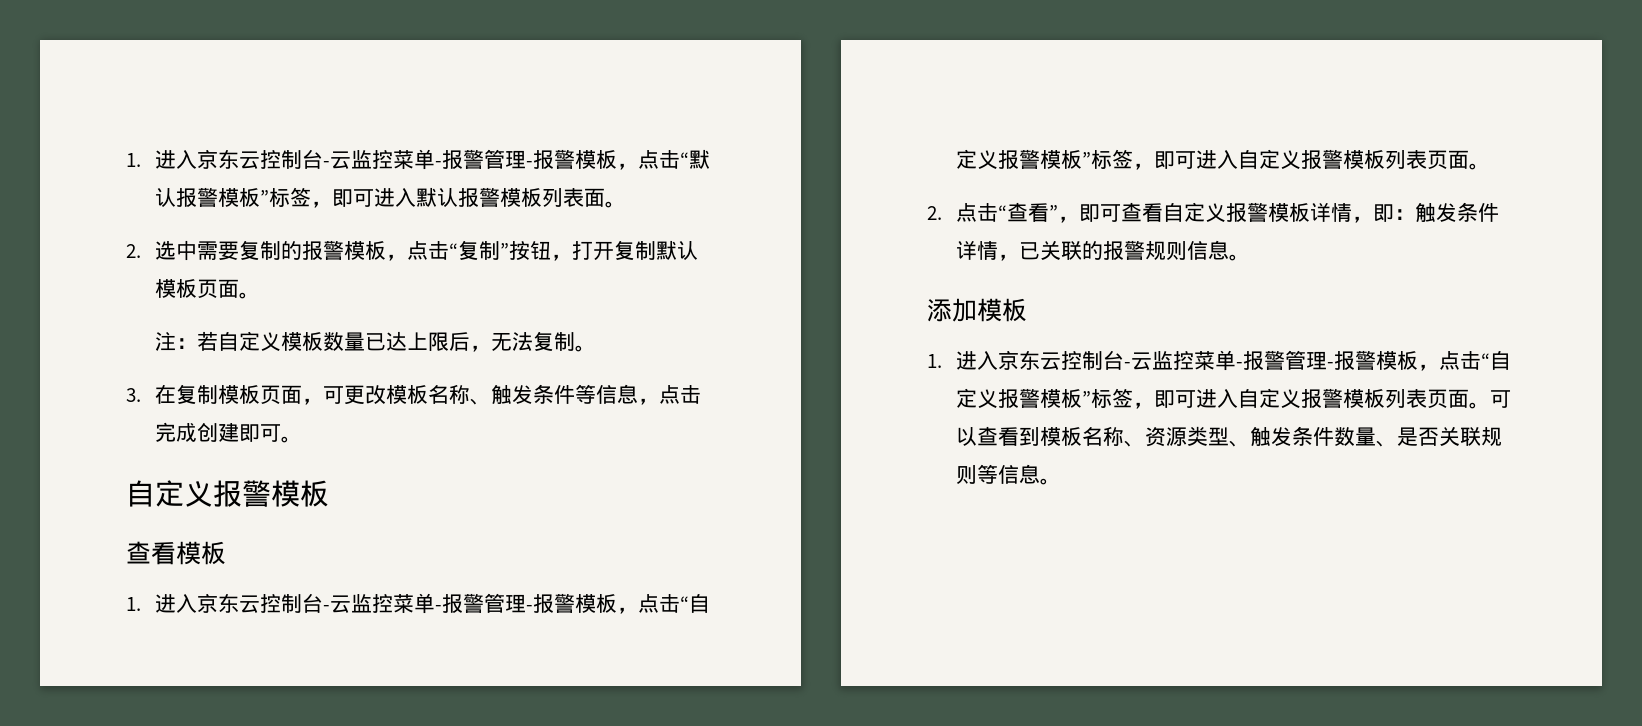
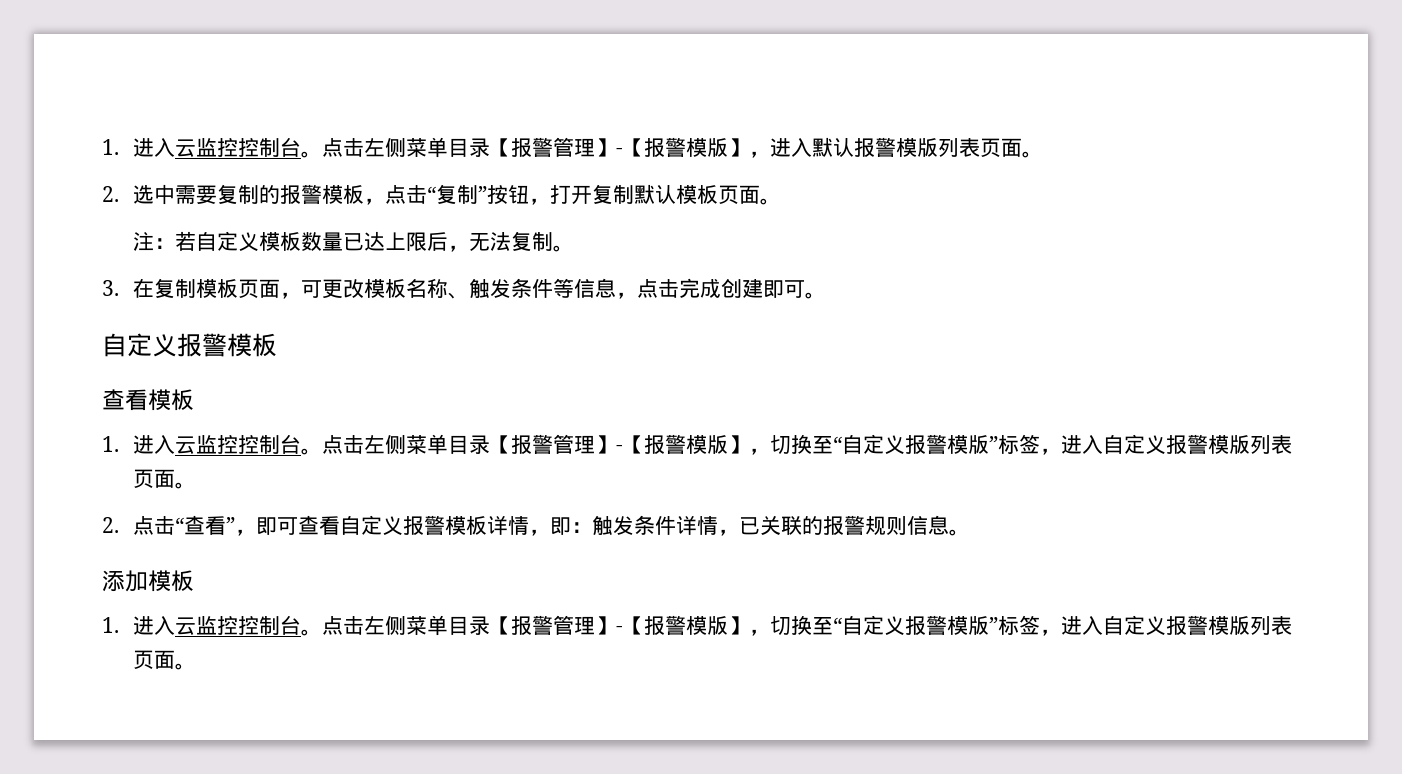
- 1.进入京东云控制台-云监控菜单-报警管理-报警模板，点击“默认报警模板”标签，即可进入默认报警模板列表面。
+ 1.进入云监控控制台。点击左侧菜单目录【报警管理】-【报警模版】，进入默认报警模版列表页面。
  查看模板
- 1.进入京东云控制台-云监控菜单-报警管理-报警模板，点击“自定义报警模板”标签，即可进入自定义报警模板列表页面。
+ 1.进入云监控控制台。点击左侧菜单目录【报警管理】-【报警模版】，切换至“自定义报警模版”标签，进入自定义报警模版列表页面。
  添加模板
- 1.进入京东云控制台-云监控菜单-报警管理-报警模板，点击“自定义报警模板”标签，即可进入自定义报警模板列表页面。可以查看到模板名称、资源类型、触发条件数量、是否关联规则等信息。
+ 1.进入云监控控制台。点击左侧菜单目录【报警管理】-【报警模版】，切换至“自定义报警模版”标签，进入自定义报警模版列表页面。

